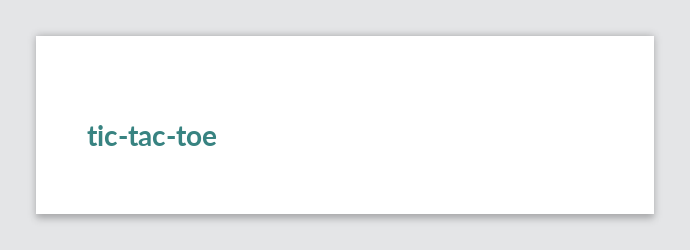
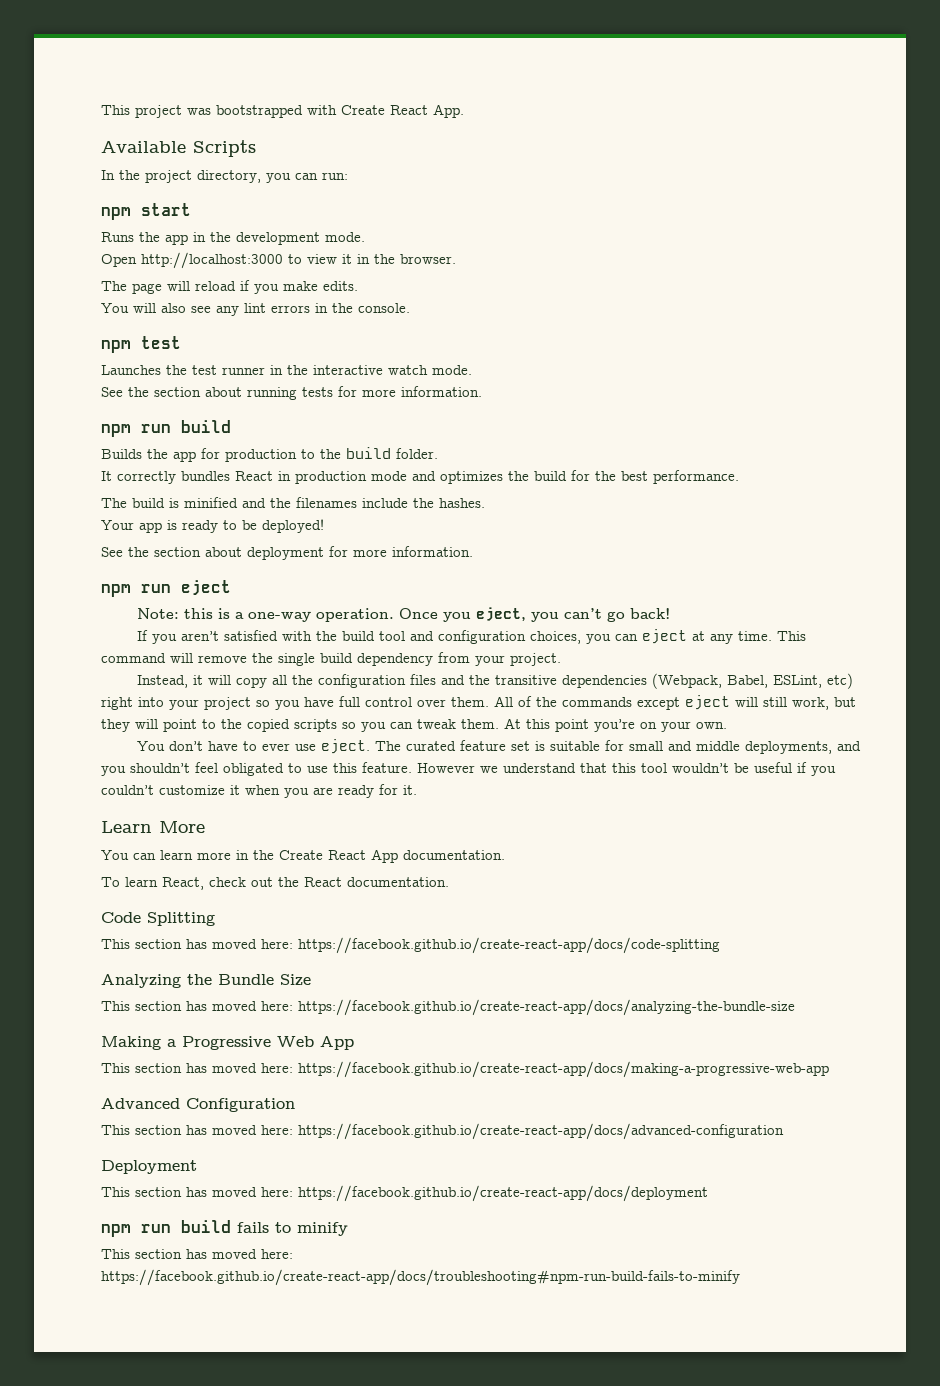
- tic-tac-toe
+ This project was bootstrapped with Create React App.
+ Available Scripts
+ In the project directory, you can run:
+ npm start
+ Runs the app in the development mode.
+ Open http://localhost:3000 to view it in the browser.
+ The page will reload if you make edits.
+ You will also see any lint errors in the console.
+ npm test
+ Launches the test runner in the interactive watch mode.
+ See the section about running tests for more information.
+ npm run build
+ Builds the app for production to the build folder.
+ It correctly bundles React in production mode and optimizes the build for the best performance.
+ The build is minified and the filenames include the hashes.
+ Your app is ready to be deployed!
+ See the section about deployment for more information.
+ npm run eject
+ Note: this is a one-way operation. Once you eject, you can’t go back!
+ If you aren’t satisfied with the build tool and configuration choices, you can eject at any time. This command will remove the single build dependency from your project.
+ Instead, it will copy all the configuration files and the transitive dependencies (Webpack, Babel, ESLint, etc) right into your project so you have full control over them. All of the commands except eject will still work, but they will point to the copied scripts so you can tweak them. At this point you’re on your own.
+ You don’t have to ever use eject. The curated feature set is suitable for small and middle deployments, and you shouldn’t feel obligated to use this feature. However we understand that this tool wouldn’t be useful if you couldn’t customize it when you are ready for it.
+ Learn More
+ You can learn more in the Create React App documentation.
+ To learn React, check out the React documentation.
+ Code Splitting
+ This section has moved here: https://facebook.github.io/create-react-app/docs/code-splitting
+ Analyzing the Bundle Size
+ This section has moved here: https://facebook.github.io/create-react-app/docs/analyzing-the-bundle-size
+ Making a Progressive Web App
+ This section has moved here: https://facebook.github.io/create-react-app/docs/making-a-progressive-web-app
+ Advanced Configuration
+ This section has moved here: https://facebook.github.io/create-react-app/docs/advanced-configuration
+ Deployment
+ This section has moved here: https://facebook.github.io/create-react-app/docs/deployment
+ npm run build fails to minify
+ This section has moved here: https://facebook.github.io/create-react-app/docs/troubleshooting#npm-run-build-fails-to-minify

